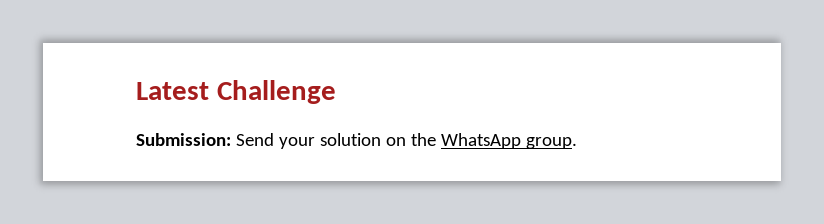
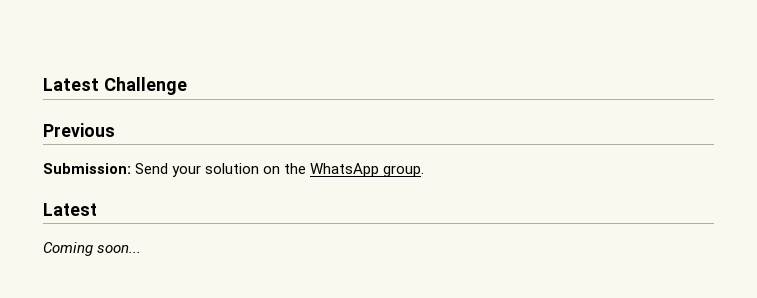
+ Previous
  Submission: Send your solution on the WhatsApp group.
+ Latest
+ Coming soon...

